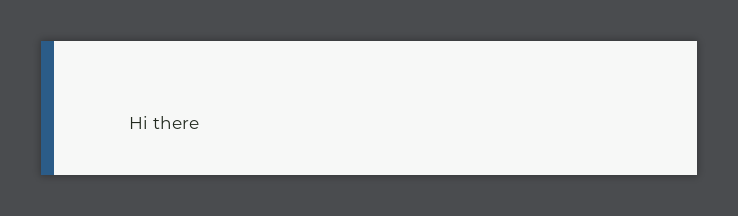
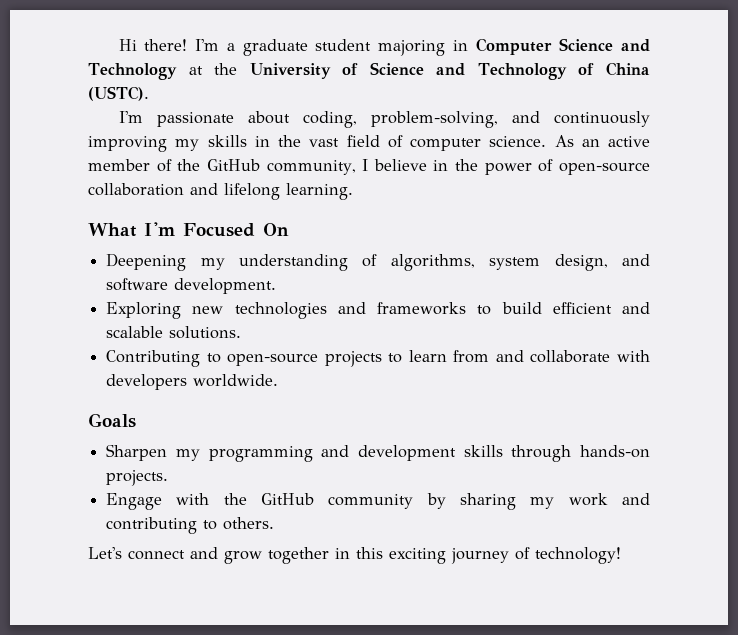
- Hi there
+ Hi there! I'm a graduate student majoring in Computer Science and Technology at the University of Science and Technology of China (USTC).
+ I'm passionate about coding, problem-solving, and continuously improving my skills in the vast field of computer science. As an active member of the GitHub community, I believe in the power of open-source collaboration and lifelong learning.
+ What I'm Focused On
+ Deepening my understanding of algorithms, system design, and software development.
+ Exploring new technologies and frameworks to build efficient and scalable solutions.
+ Contributing to open-source projects to learn from and collaborate with developers worldwide.
+ Goals
+ Sharpen my programming and development skills through hands-on projects.
+ Engage with the GitHub community by sharing my work and contributing to others.
+ Let's connect and grow together in this exciting journey of technology!

